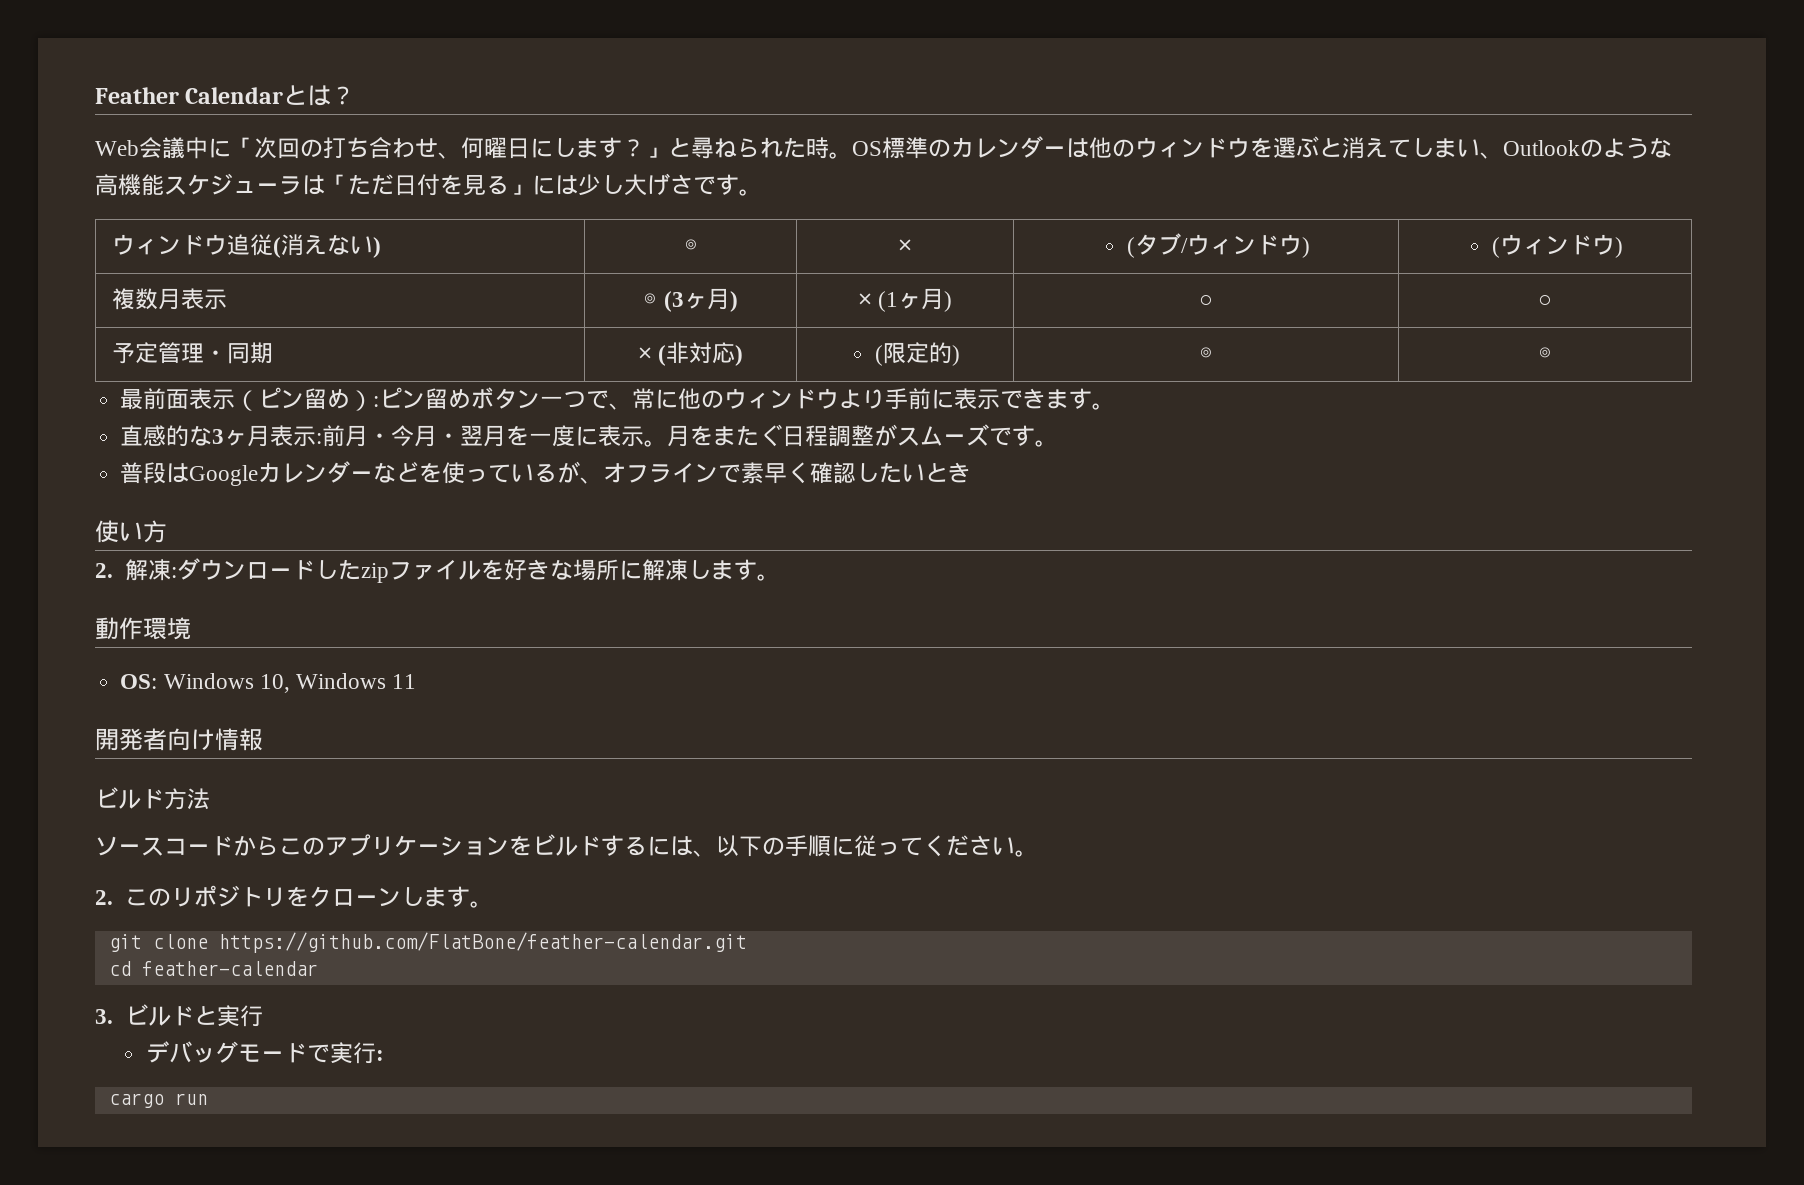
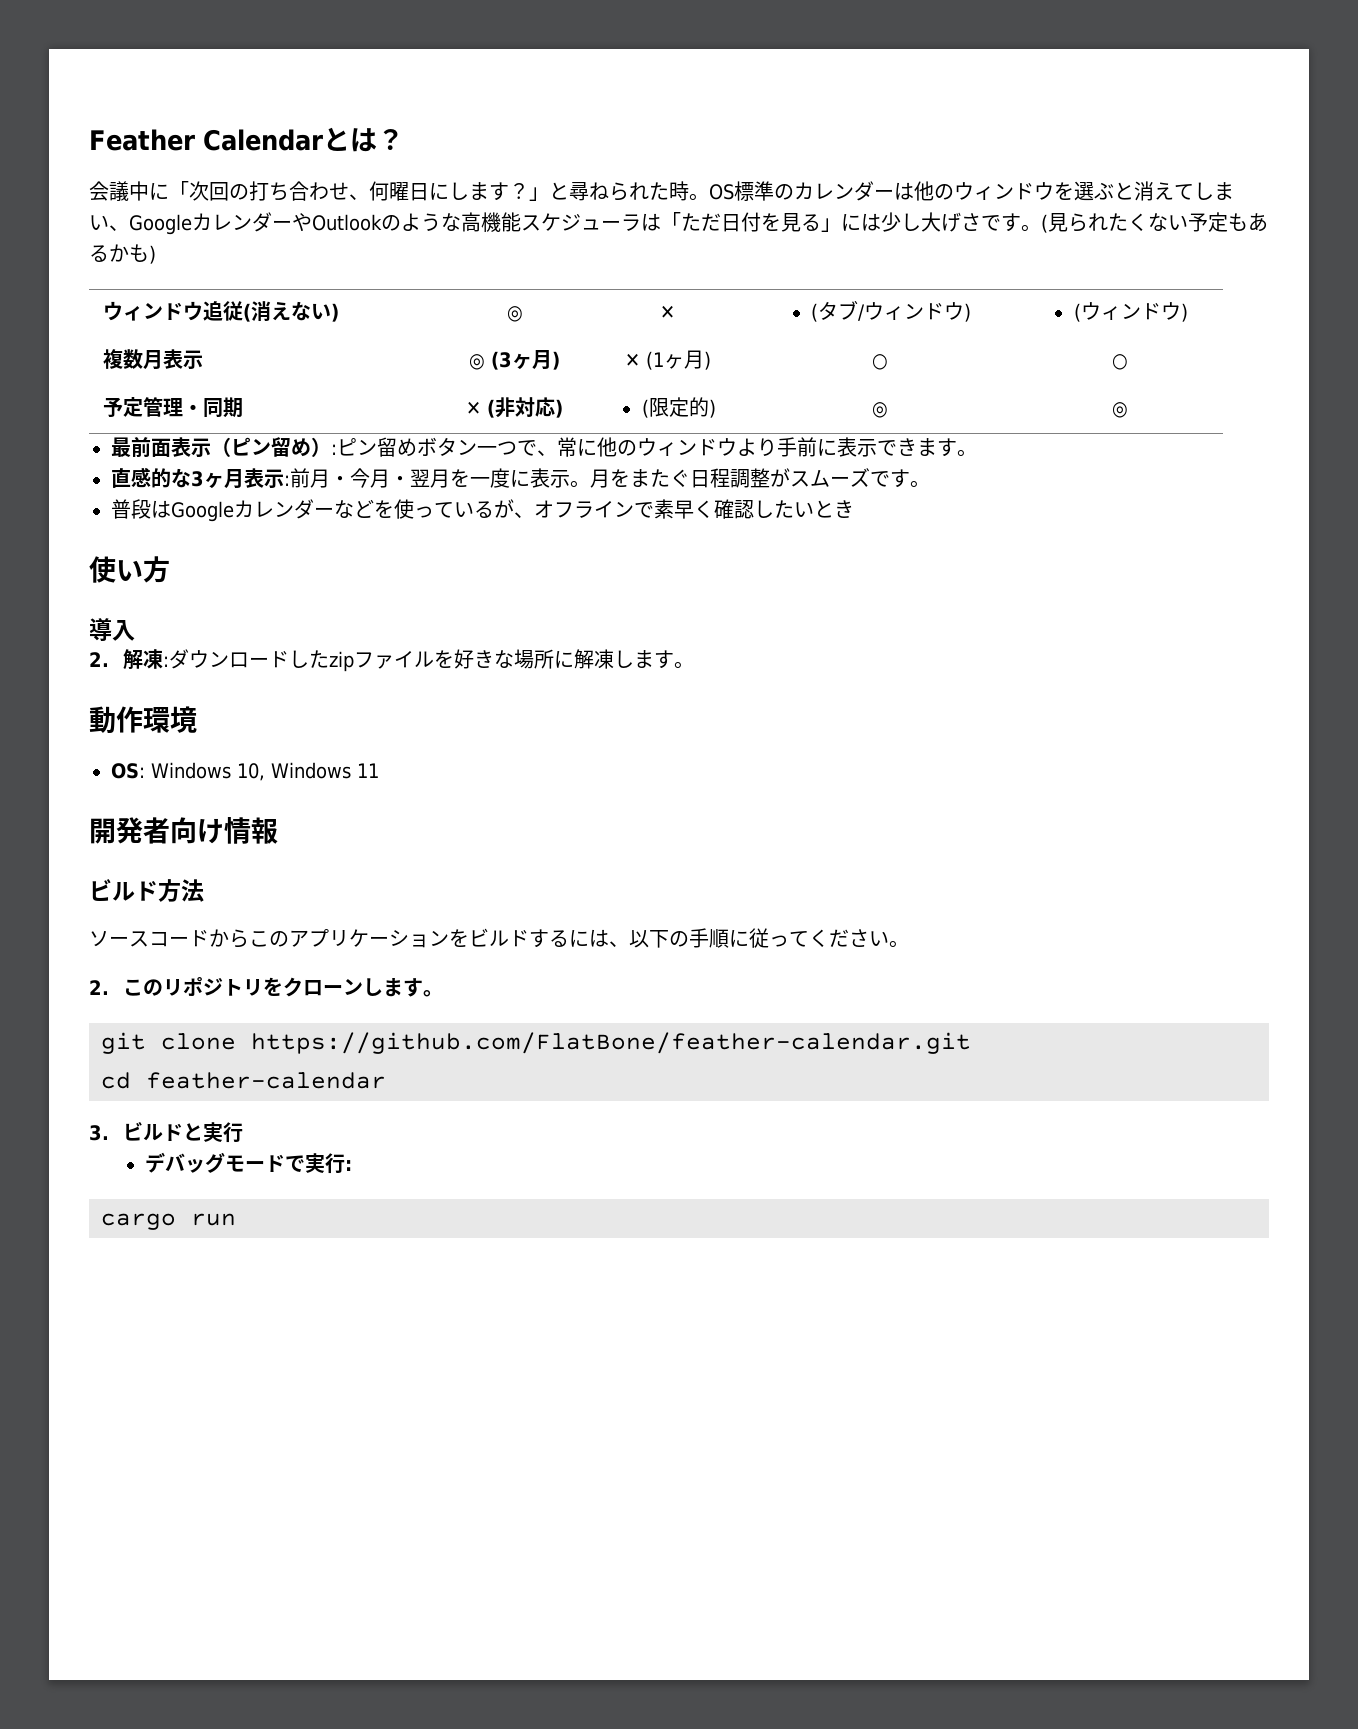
- Web会議中に「次回の打ち合わせ、何曜日にします？」と尋ねられた時。
+ 会議中に「次回の打ち合わせ、何曜日にします？」と尋ねられた時。
- OS標準のカレンダーは他のウィンドウを選ぶと消えてしまい、Outlookのような高機能スケジューラは「ただ日付を見る」には少し大げさです。
+ OS標準のカレンダーは他のウィンドウを選ぶと消えてしまい、GoogleカレンダーやOutlookのような高機能スケジューラは「ただ日付を見る」には少し大げさです。(見られたくない予定もあるかも)
+ 導入

